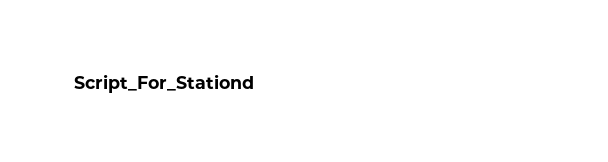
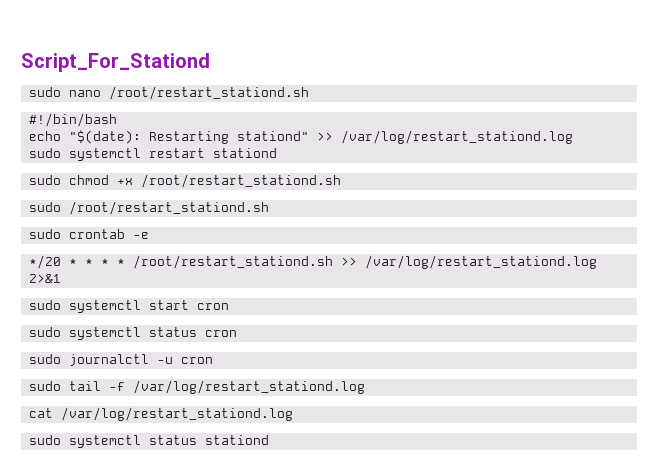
+ sudo nano /root/restart_stationd.sh
+ #!/bin/bash
+ echo "$(date): Restarting stationd" >> /var/log/restart_stationd.log
+ sudo systemctl restart stationd
+ sudo chmod +x /root/restart_stationd.sh
+ sudo /root/restart_stationd.sh
+ sudo crontab -e
+ */20 * * * * /root/restart_stationd.sh >> /var/log/restart_stationd.log 2>&1
+ sudo systemctl start cron
+ sudo systemctl status cron
+ sudo journalctl -u cron
+ sudo tail -f /var/log/restart_stationd.log
+ cat /var/log/restart_stationd.log
+ sudo systemctl status stationd

